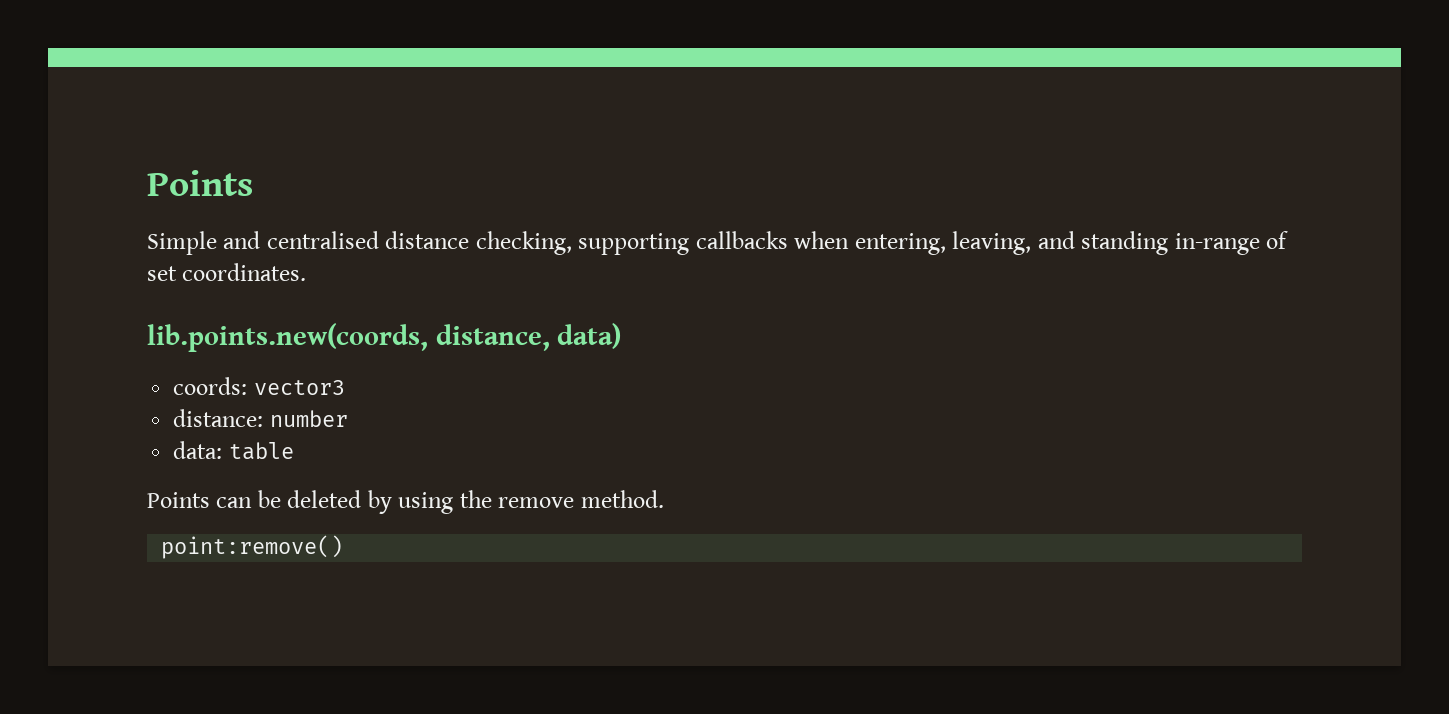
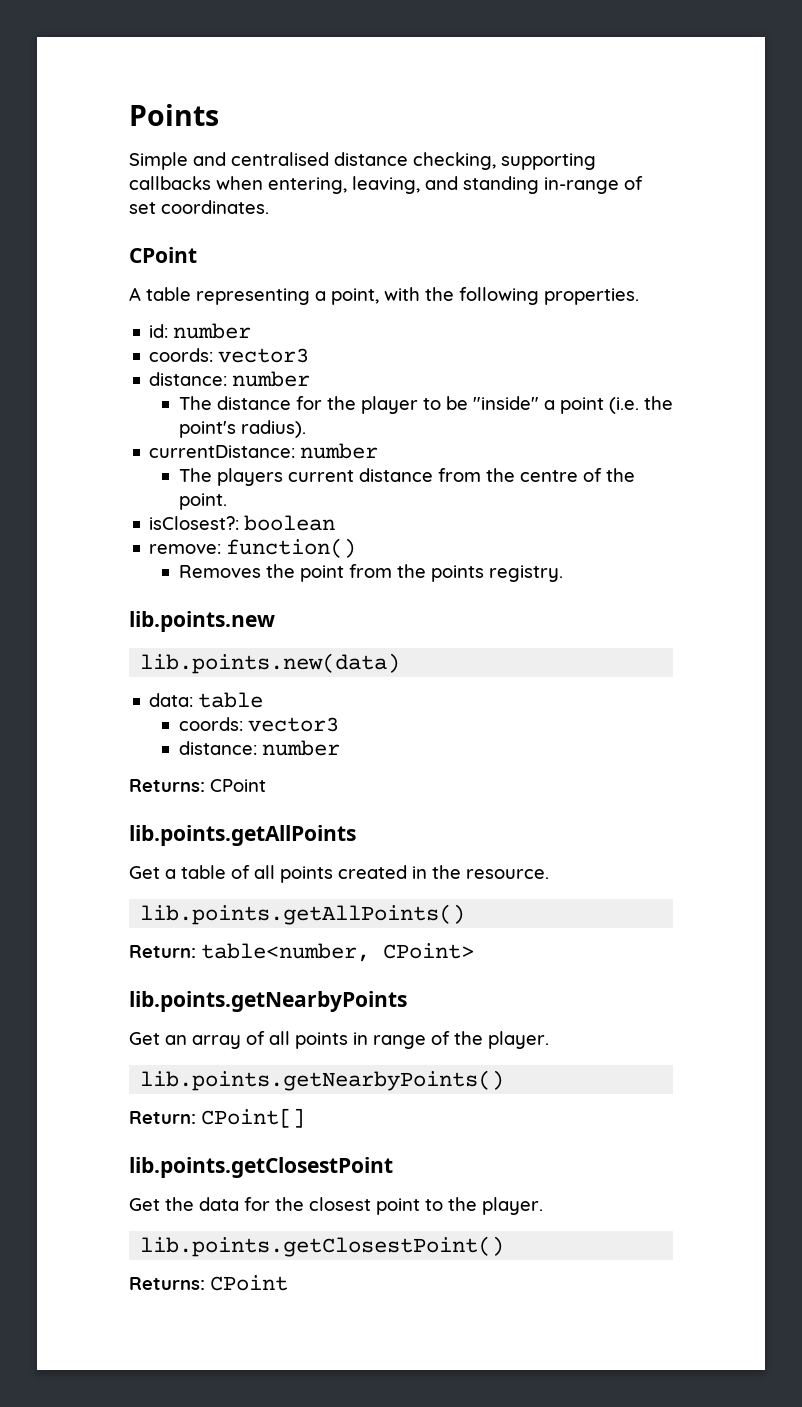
  Simple and centralised distance checking, supporting callbacks when entering, leaving, and standing in-range of set coordinates.
- lib.points.new(coords, distance, data)
+ CPoint
+ A table representing a point, with the following properties.
+ id: number
  coords: vector3
  distance: number
+ The distance for the player to be "inside" a point (i.e. the point's radius).
+ currentDistance: number
+ The players current distance from the centre of the point.
+ isClosest?: boolean
+ remove: function()
+ Removes the point from the points registry.
+ lib.points.new
+ lib.points.new(data)
  data: table
- Points can be deleted by using the remove method.
- point:remove()
+ coords: vector3
+ distance: number
+ Returns: CPoint
+ lib.points.getAllPoints
+ Get a table of all points created in the resource.
+ lib.points.getAllPoints()
+ Return: table<number, CPoint>
+ lib.points.getNearbyPoints
+ Get an array of all points in range of the player.
+ lib.points.getNearbyPoints()
+ Return: CPoint[]
+ lib.points.getClosestPoint
+ Get the data for the closest point to the player.
+ lib.points.getClosestPoint()
+ Returns: CPoint

